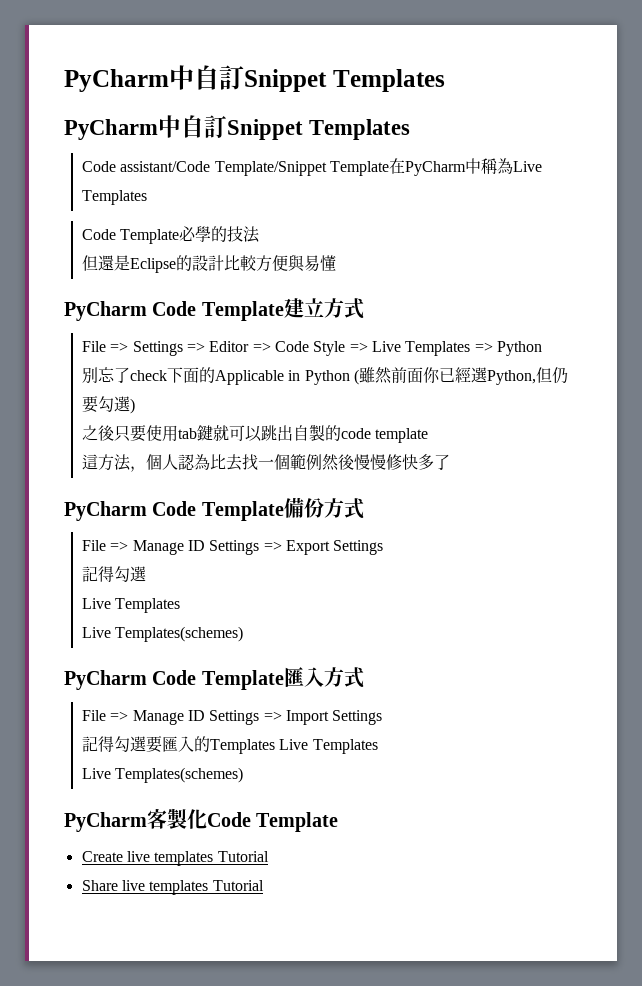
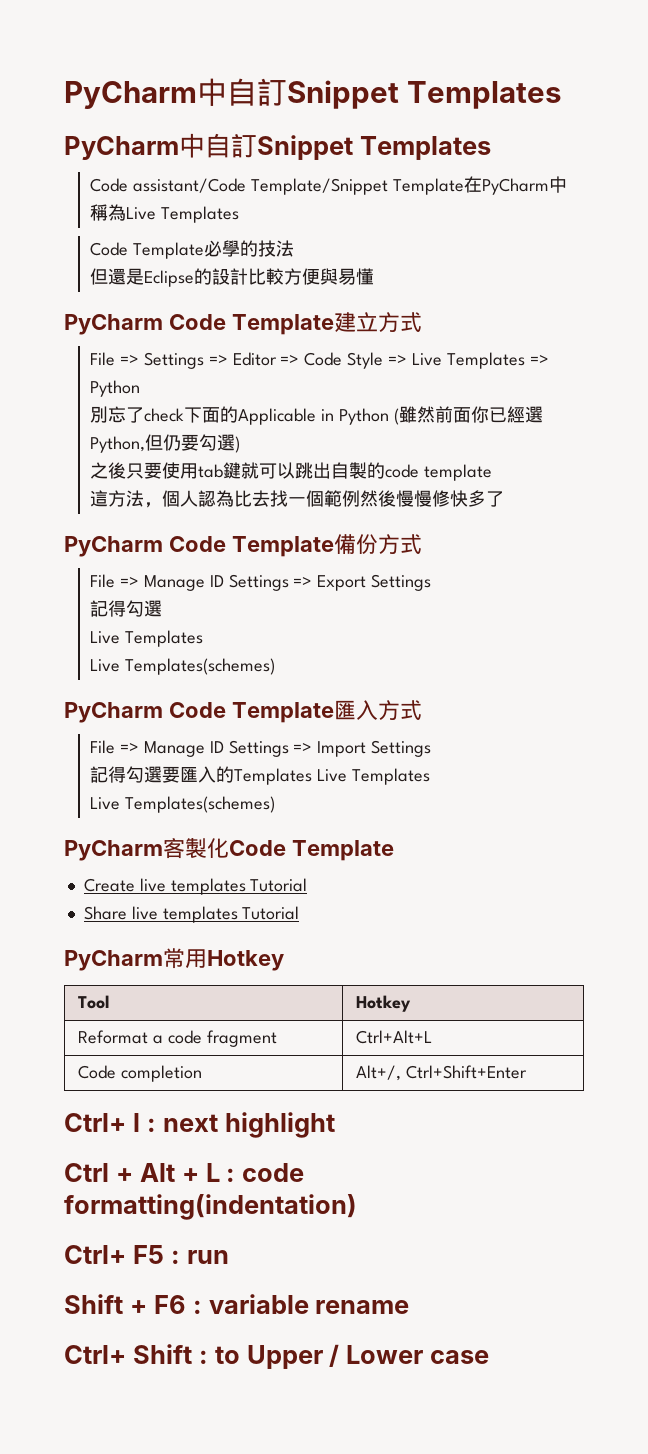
+ PyCharm常用Hotkey
+ Tool | Hotkey
+ Reformat a code fragment | Ctrl+Alt+L
+ Code completion | Alt+/, Ctrl+Shift+Enter
+ Ctrl+ l : next highlight
+ Ctrl + Alt + L : code formatting(indentation)
+ Ctrl+ F5 : run
+ Shift + F6 : variable rename
+ Ctrl+ Shift : to Upper / Lower case

